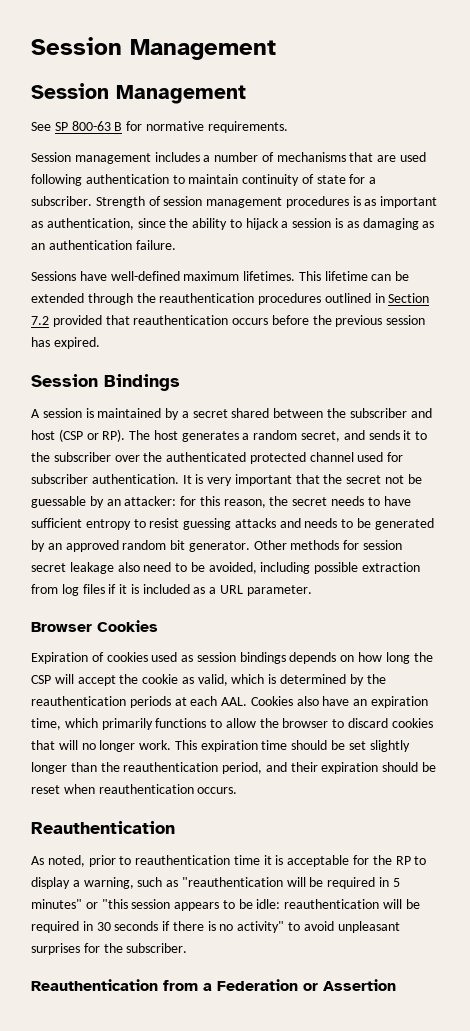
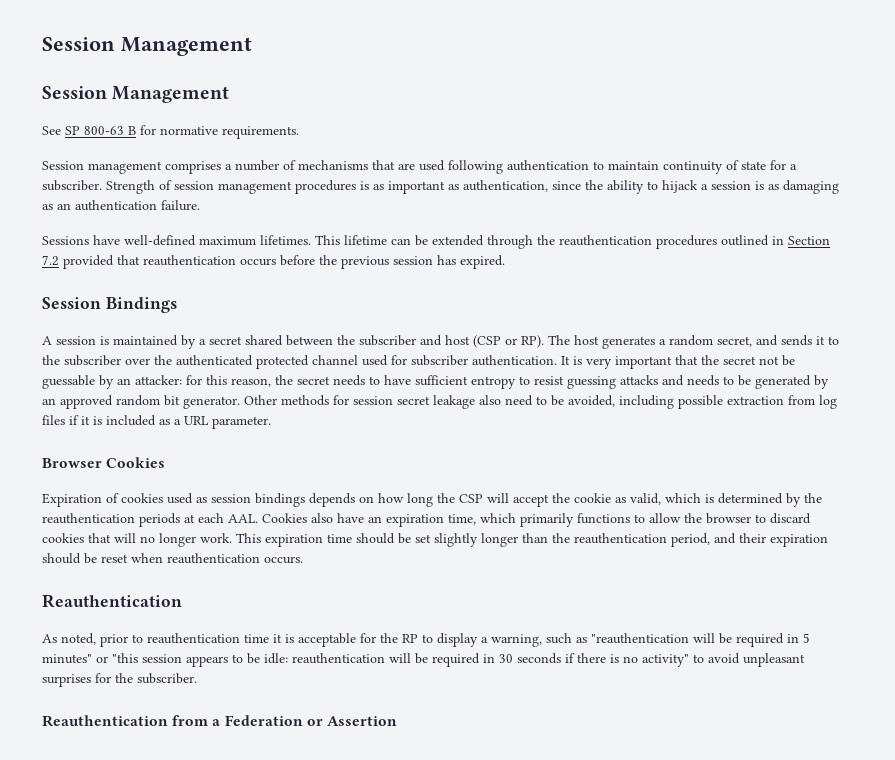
- Session management includes a number of mechanisms that are used following authentication to maintain continuity of state for a subscriber.
+ Session management comprises a number of mechanisms that are used following authentication to maintain continuity of state for a subscriber.

